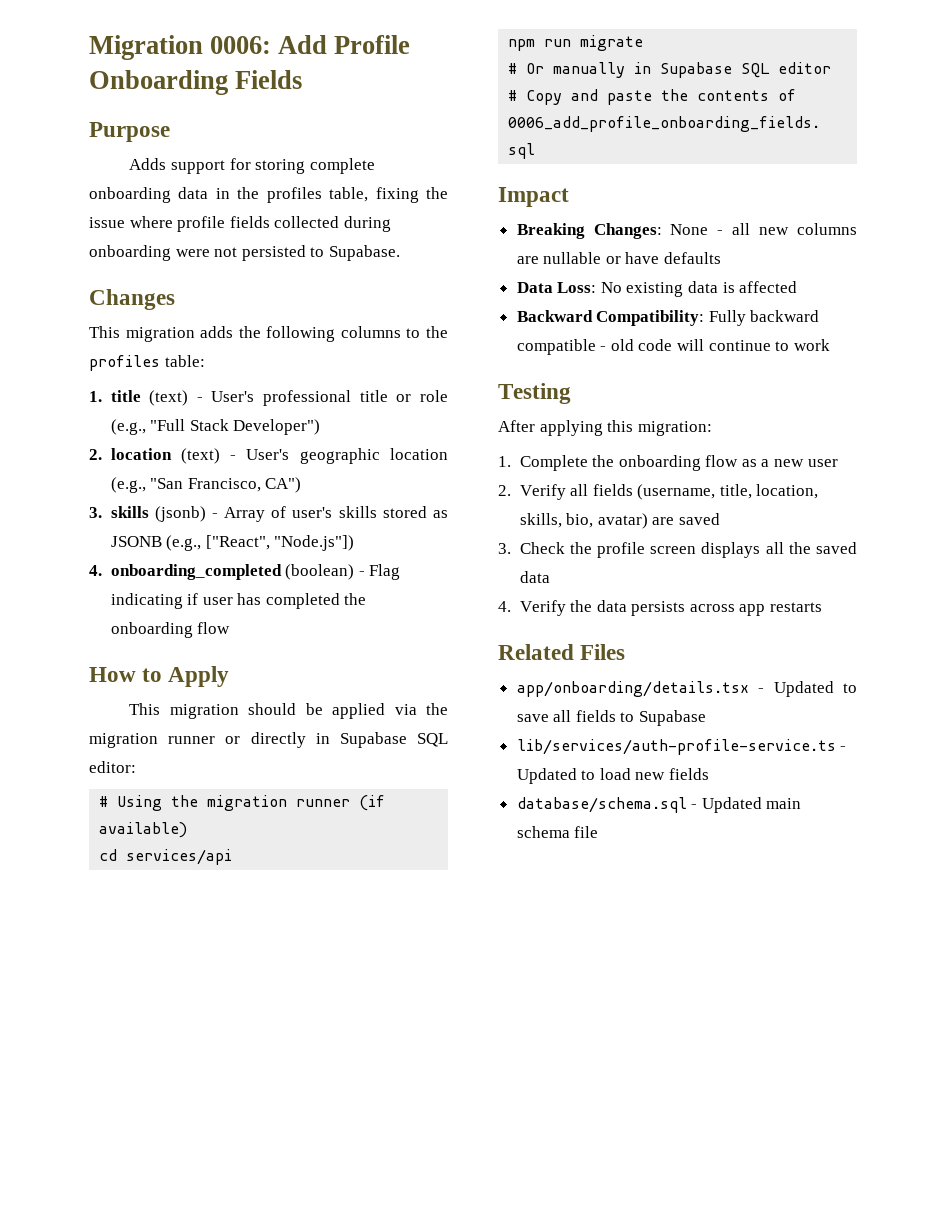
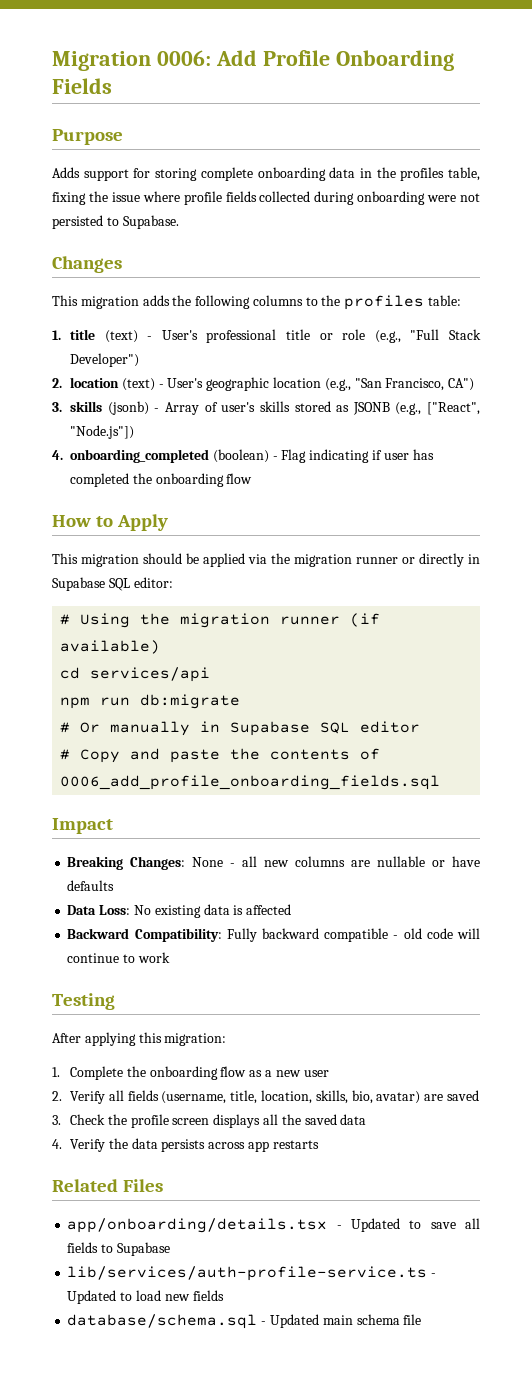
- npm run migrate
+ npm run db:migrate

